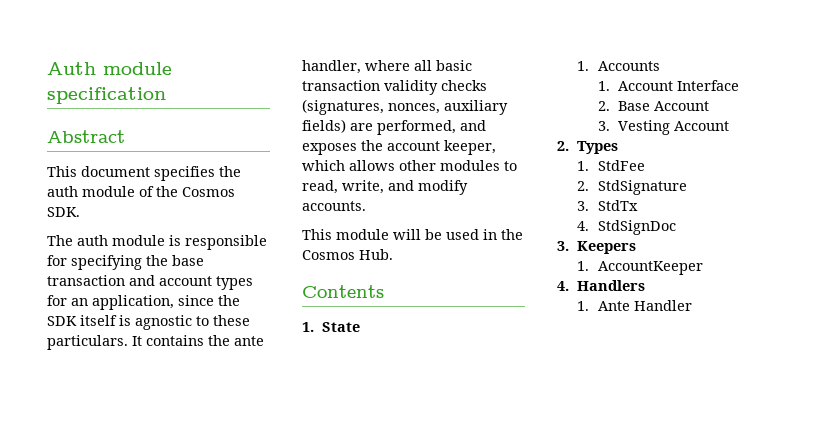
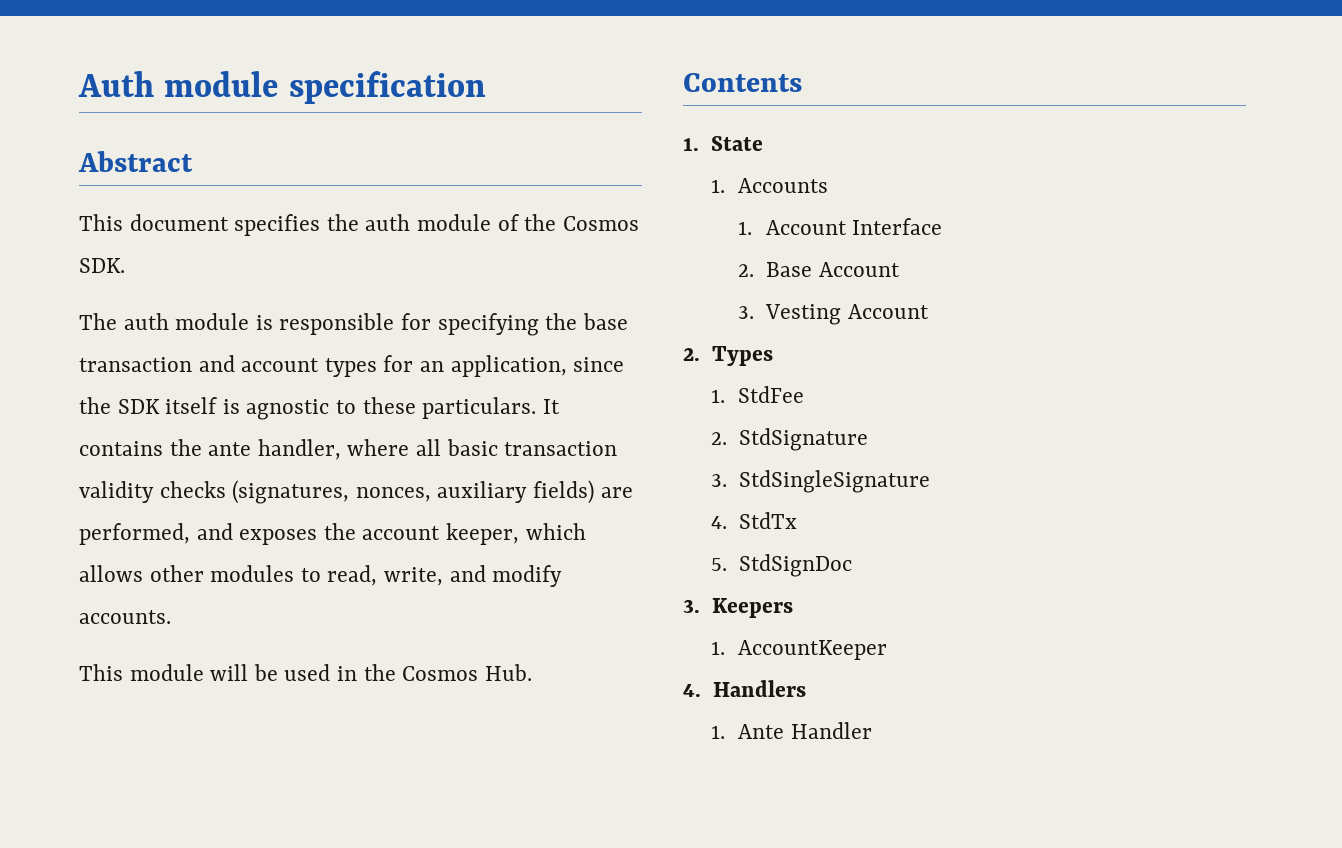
- 3. StdTx
+ 3. StdSingleSignature
+ 4. StdTx
- 4. StdSignDoc
+ 5. StdSignDoc

